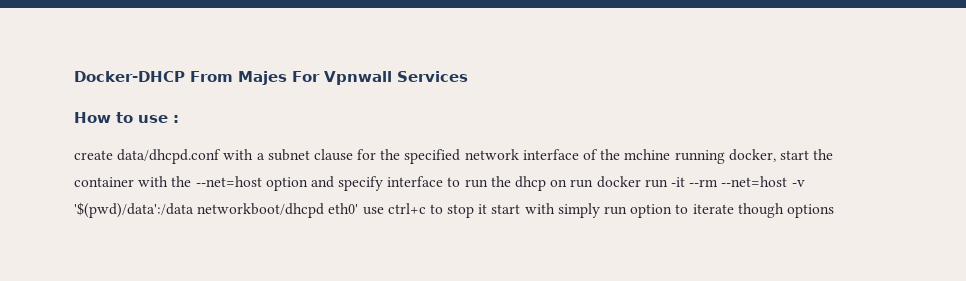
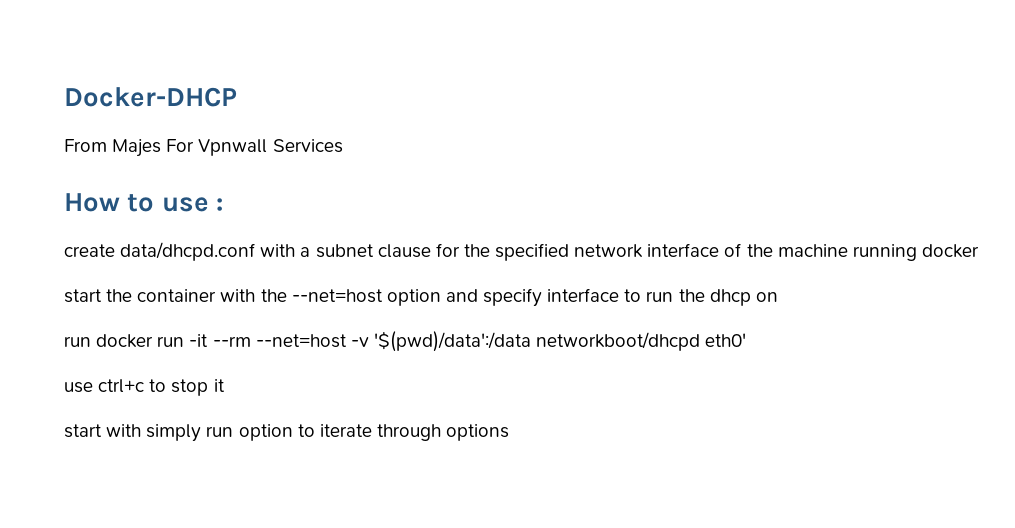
- Docker-DHCP From Majes For Vpnwall Services
+ Docker-DHCP
+ From Majes For Vpnwall Services
- create data/dhcpd.conf with a subnet clause for the specified network interface of the mchine running docker, start the container with the --net=host option and specify interface to run the dhcp on run docker run -it --rm --net=host -v '$(pwd)/data':/data networkboot/dhcpd eth0' use ctrl+c to stop it start with simply run option to iterate though options
+ create data/dhcpd.conf with a subnet clause for the specified network interface of the machine running docker
+ start the container with the --net=host option and specify interface to run the dhcp on
+ run docker run -it --rm --net=host -v '$(pwd)/data':/data networkboot/dhcpd eth0'
+ use ctrl+c to stop it
+ start with simply run option to iterate through options

